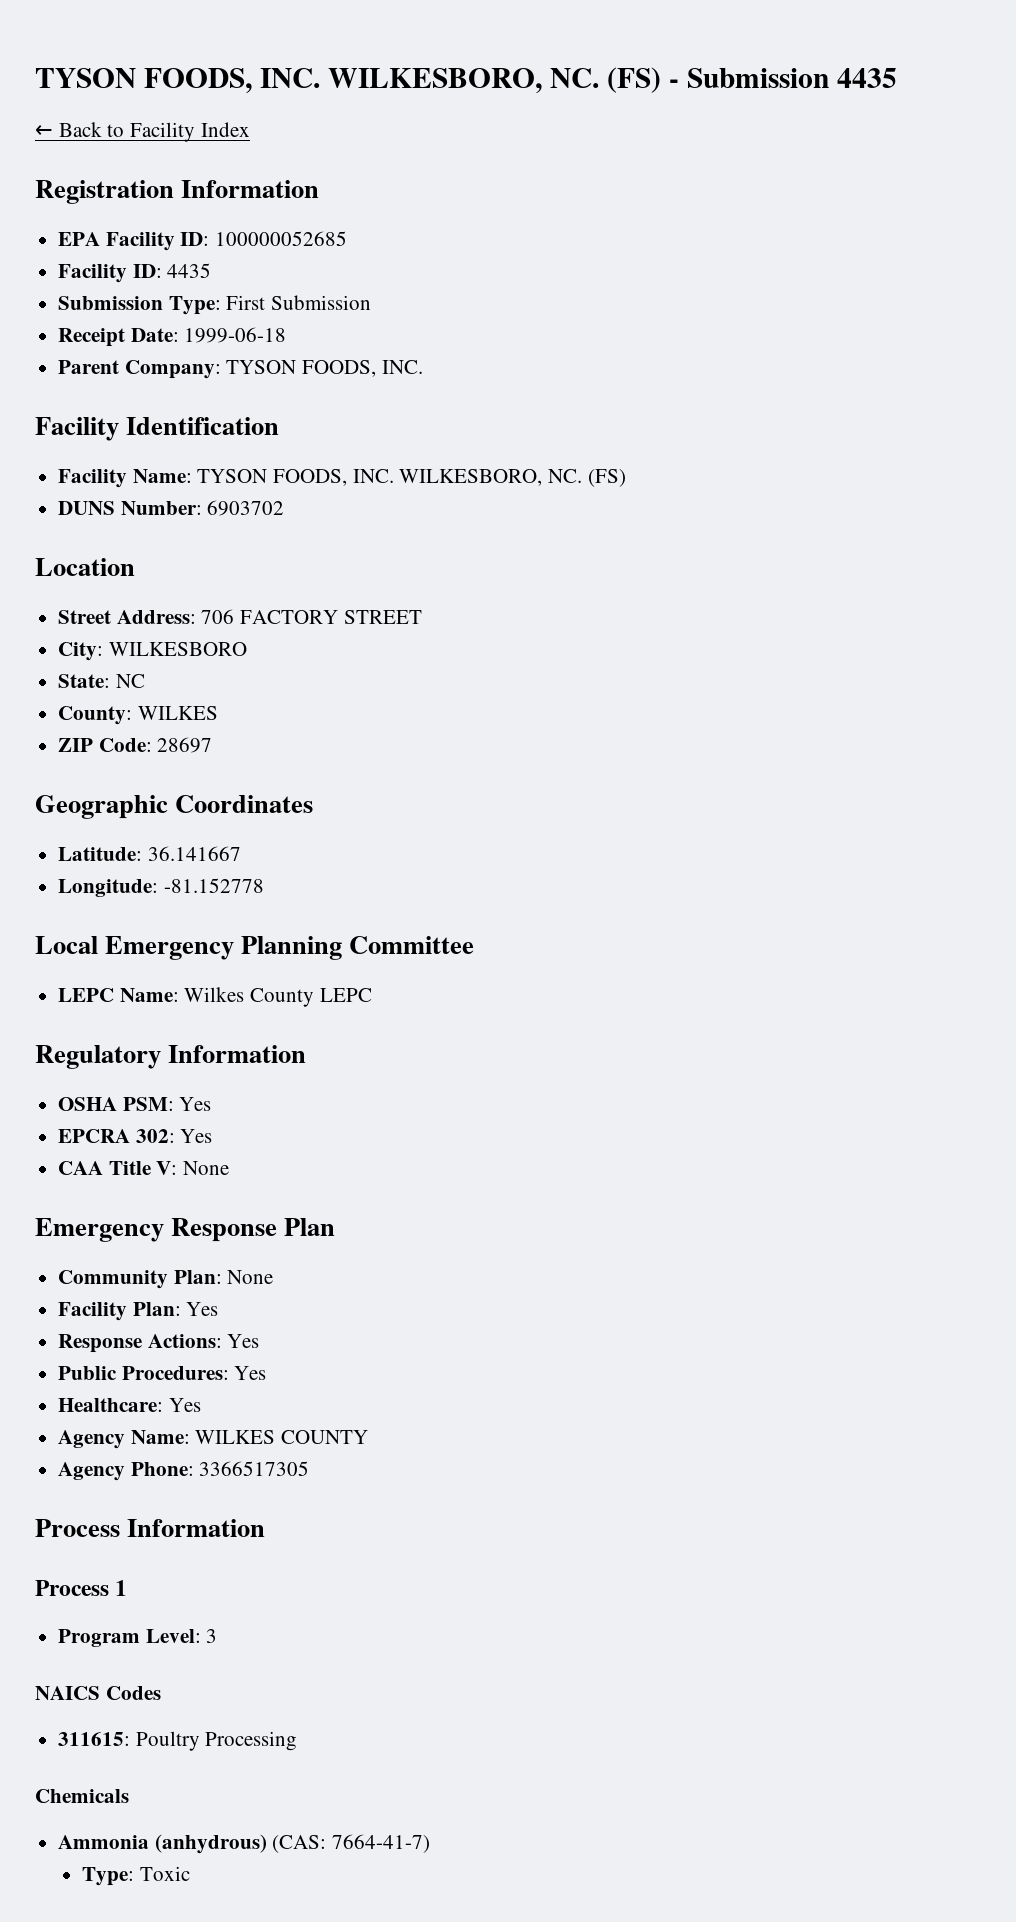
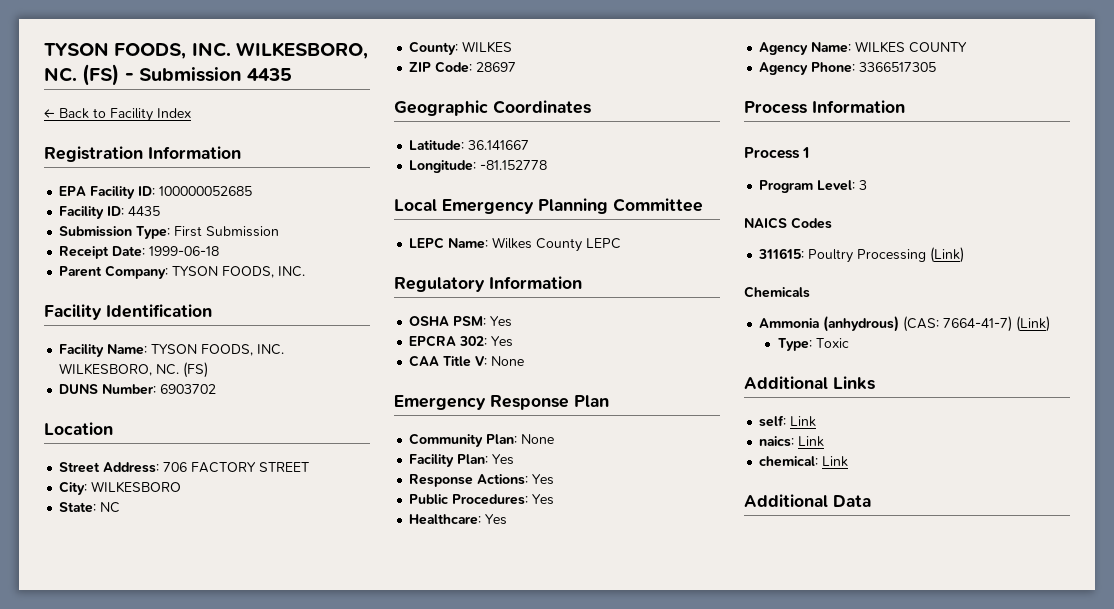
- 311615: Poultry Processing
+ 311615: Poultry Processing (Link)
- Ammonia (anhydrous) (CAS: 7664-41-7)
+ Ammonia (anhydrous) (CAS: 7664-41-7) (Link)
+ Additional Links
+ self: Link
+ naics: Link
+ chemical: Link
+ Additional Data

